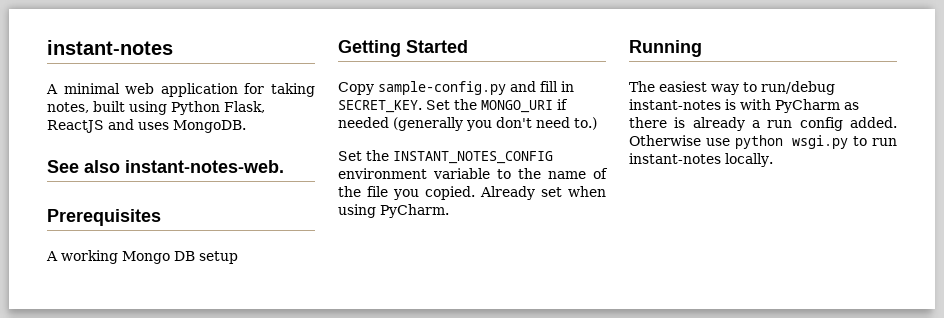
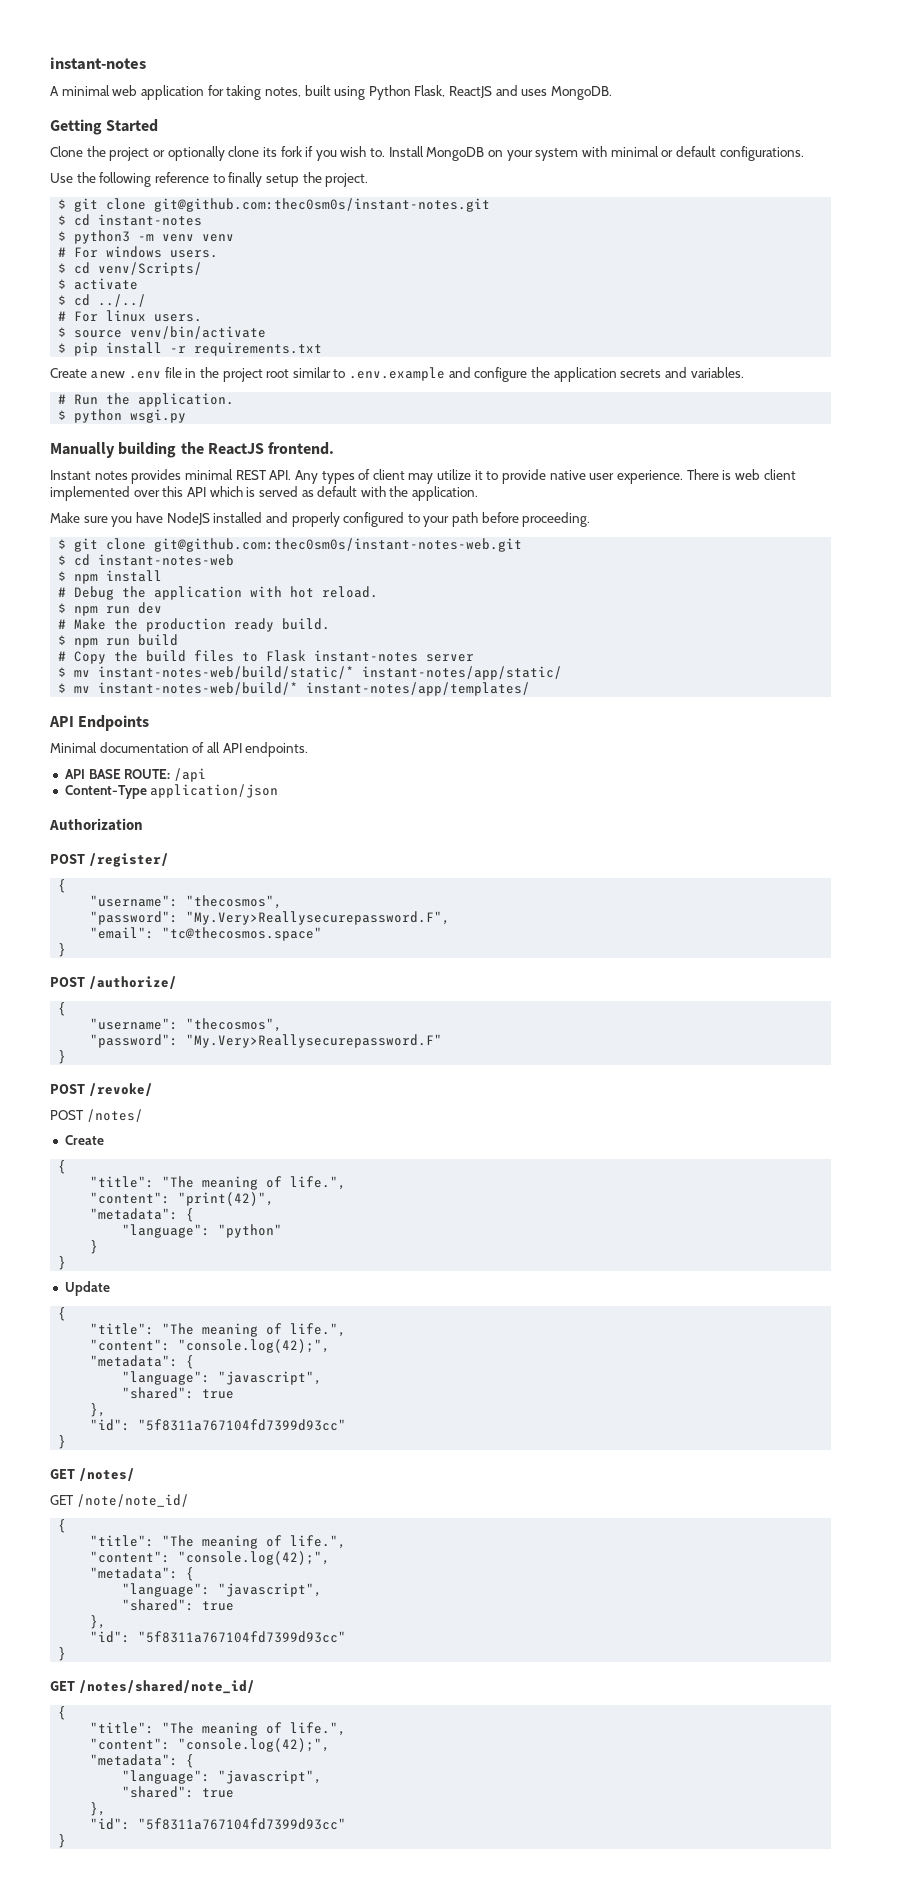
- See also instant-notes-web.
- Prerequisites
- A working Mongo DB setup
  Getting Started
- Copy sample-config.py and fill in SECRET_KEY. Set the MONGO_URI if needed (generally you don't need to.)
- Set the INSTANT_NOTES_CONFIG environment variable to the name of the file you copied. Already set when using PyCharm.
- Running
- The easiest way to run/debug instant-notes is with PyCharm as there is already a run config added. Otherwise use python wsgi.py to run instant-notes locally.
+ Clone the project or optionally clone its fork if you wish to. Install MongoDB on your system with minimal or default configurations.
+ Use the following reference to finally setup the project.
+ $ git clone git@github.com:thec0sm0s/instant-notes.git
+ $ cd instant-notes
+ $ python3 -m venv venv
+ # For windows users.
+ $ cd venv/Scripts/
+ $ activate
+ $ cd ../../
+ # For linux users.
+ $ source venv/bin/activate
+ $ pip install -r requirements.txt
+ Create a new .env file in the project root similar to .env.example and configure the application secrets and variables.
+ # Run the application.
+ $ python wsgi.py
+ Manually building the ReactJS frontend.
+ Instant notes provides minimal REST API. Any types of client may utilize it to provide native user experience. There is web client implemented over this API which is served as default with the application.
+ Make sure you have NodeJS installed and properly configured to your path before proceeding.
+ $ git clone git@github.com:thec0sm0s/instant-notes-web.git
+ $ cd instant-notes-web
+ $ npm install
+ # Debug the application with hot reload.
+ $ npm run dev
+ # Make the production ready build.
+ $ npm run build
+ # Copy the build files to Flask instant-notes server
+ $ mv instant-notes-web/build/static/* instant-notes/app/static/
+ $ mv instant-notes-web/build/* instant-notes/app/templates/
+ API Endpoints
+ Minimal documentation of all API endpoints.
+ API BASE ROUTE: /api
+ Content-Type application/json
+ Authorization
+ POST /register/
+ {
+ "username": "thecosmos",
+ "password": "My.Very>Reallysecurepassword.F",
+ "email": "tc@thecosmos.space"
+ }
+ POST /authorize/
+ {
+ "username": "thecosmos",
+ "password": "My.Very>Reallysecurepassword.F"
+ }
+ POST /revoke/
+ POST /notes/
+ Create
+ {
+ "title": "The meaning of life.",
+ "content": "print(42)",
+ "metadata": {
+ "language": "python"
+ }
+ }
+ Update
+ {
+ "title": "The meaning of life.",
+ "content": "console.log(42);",
+ "metadata": {
+ "language": "javascript",
+ "shared": true
+ },
+ "id": "5f8311a767104fd7399d93cc"
+ }
+ GET /notes/
+ GET /note/note_id/
+ {
+ "title": "The meaning of life.",
+ "content": "console.log(42);",
+ "metadata": {
+ "language": "javascript",
+ "shared": true
+ },
+ "id": "5f8311a767104fd7399d93cc"
+ }
+ GET /notes/shared/note_id/
+ {
+ "title": "The meaning of life.",
+ "content": "console.log(42);",
+ "metadata": {
+ "language": "javascript",
+ "shared": true
+ },
+ "id": "5f8311a767104fd7399d93cc"
+ }

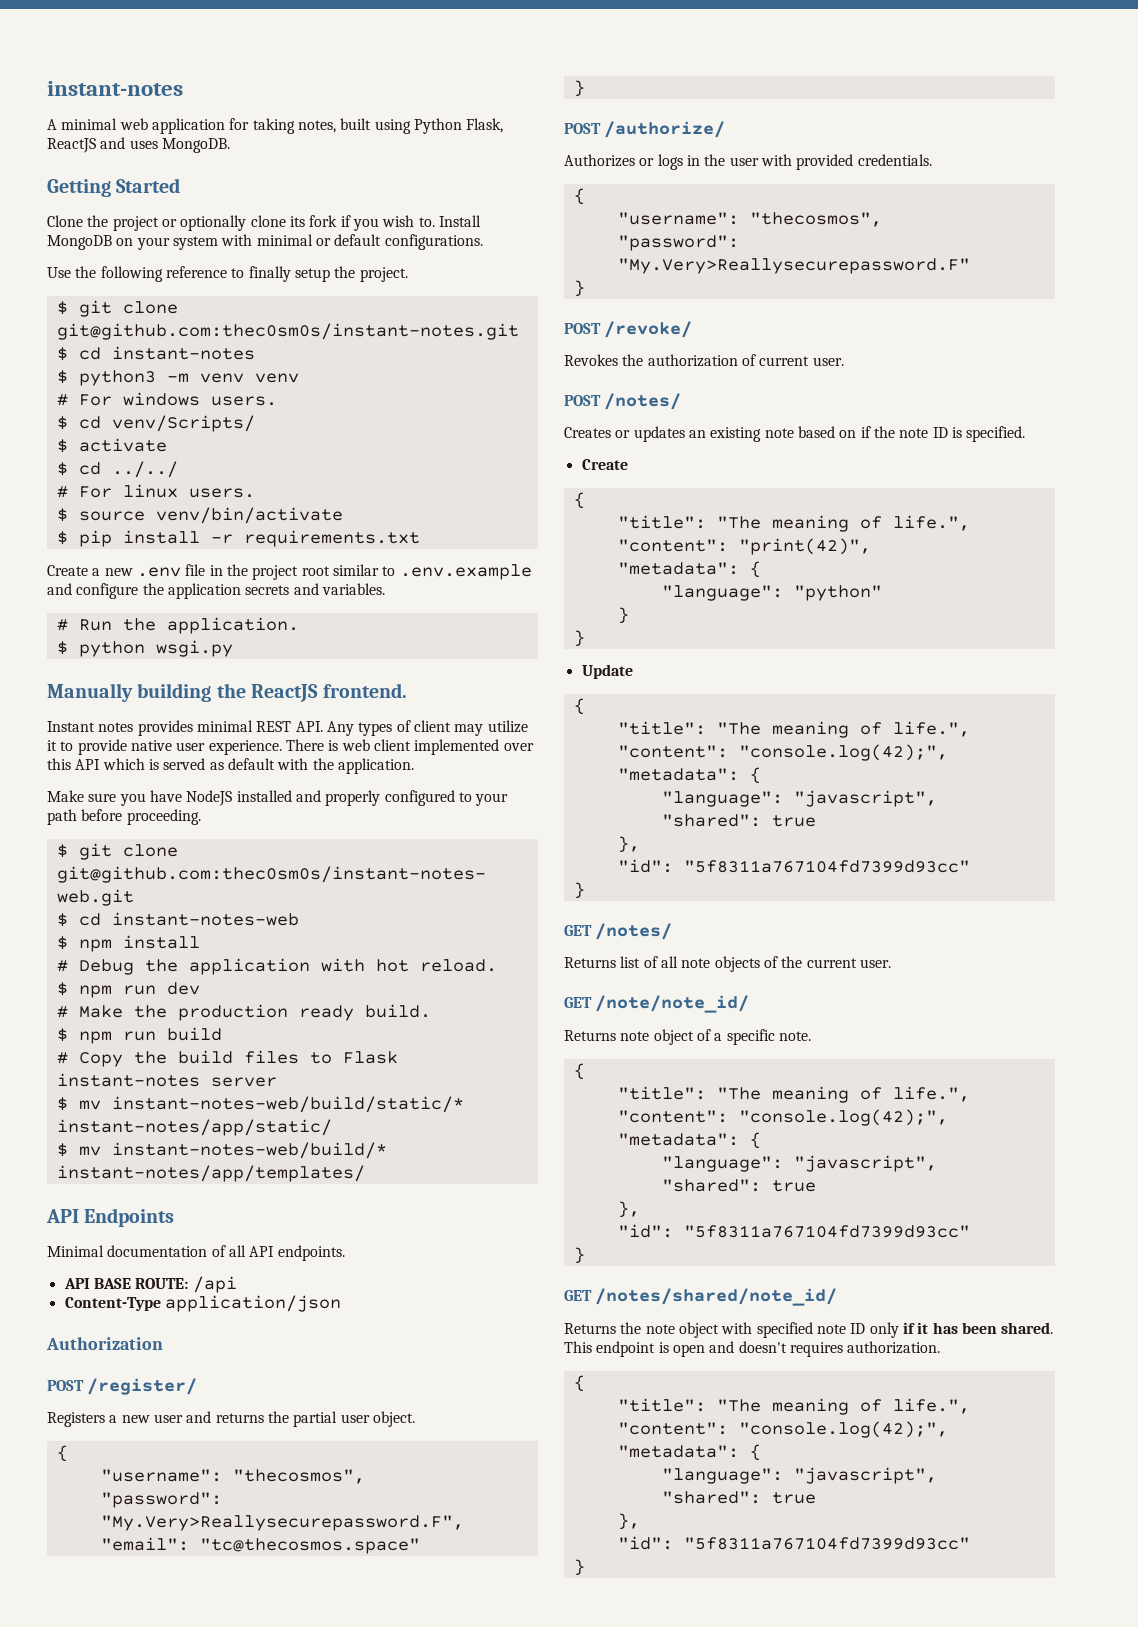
+ Registers a new user and returns the partial user object.
+ Authorizes or logs in the user with provided credentials.
+ Revokes the authorization of current user.
  POST /notes/
+ Creates or updates an existing note based on if the note ID is specified.
+ Returns list of all note objects of the current user.
  GET /note/note_id/
+ Returns note object of a specific note.
+ Returns the note object with specified note ID only if it has been shared. This endpoint is open and doesn't requires authorization.

